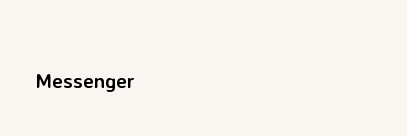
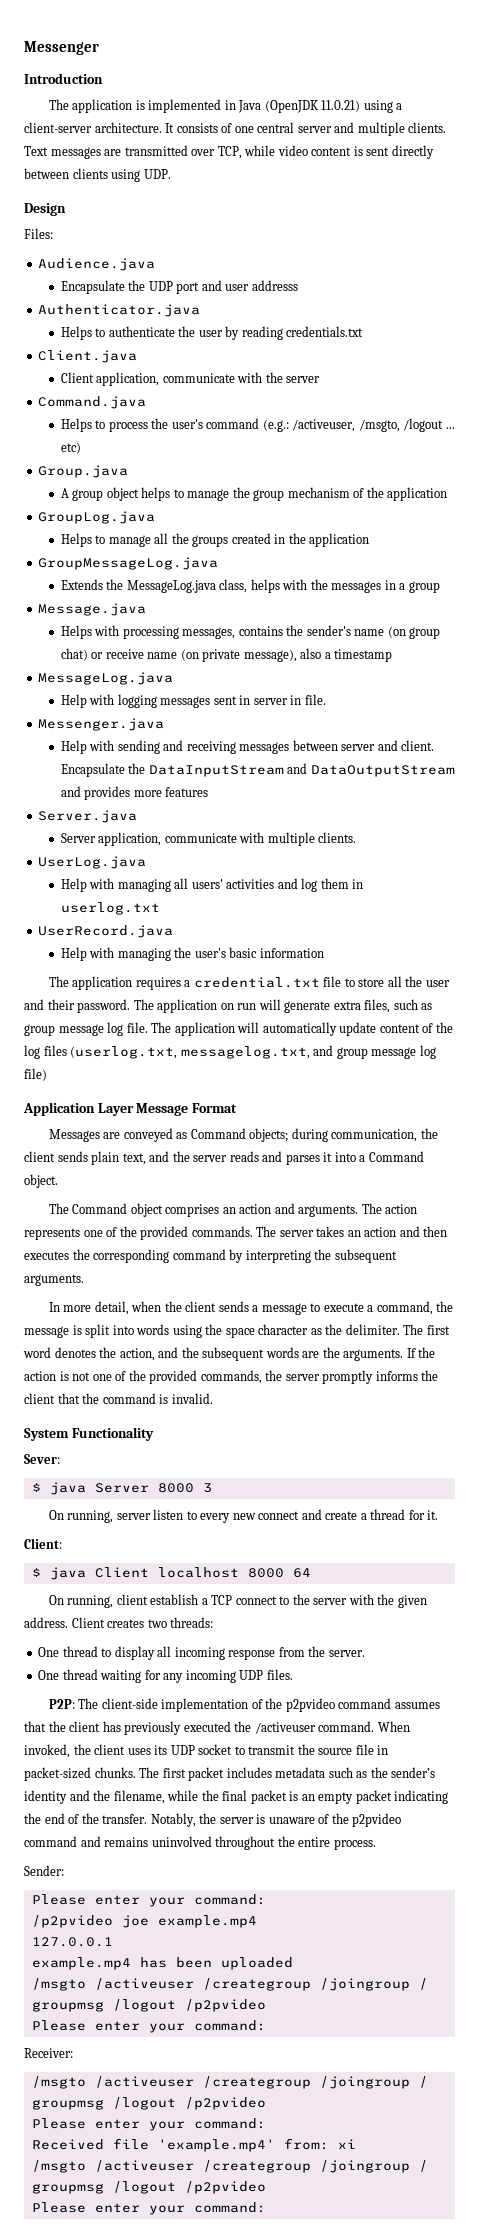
+ Introduction
+ The application is implemented in Java (OpenJDK 11.0.21) using a client-server architecture. It consists of one central server and multiple clients. Text messages are transmitted over TCP, while video content is sent directly between clients using UDP.
+ Design
+ Files:
+ Audience.java
+ Encapsulate the UDP port and user addresss
+ Authenticator.java
+ Helps to authenticate the user by reading credentials.txt
+ Client.java
+ Client application, communicate with the server
+ Command.java
+ Helps to process the user's command (e.g.: /activeuser, /msgto, /logout ... etc)
+ Group.java
+ A group object helps to manage the group mechanism of the application
+ GroupLog.java
+ Helps to manage all the groups created in the application
+ GroupMessageLog.java
+ Extends the MessageLog.java class, helps with the messages in a group
+ Message.java
+ Helps with processing messages, contains the sender's name (on group chat) or receive name (on private message), also a timestamp
+ MessageLog.java
+ Help with logging messages sent in server in file.
+ Messenger.java
+ Help with sending and receiving messages between server and client. Encapsulate the DataInputStream and DataOutputStream and provides more features
+ Server.java
+ Server application, communicate with multiple clients.
+ UserLog.java
+ Help with managing all users' activities and log them in userlog.txt
+ UserRecord.java
+ Help with managing the user's basic information
+ The application requires a credential.txt file to store all the user and their password. The application on run will generate extra files, such as group message log file. The application will automatically update content of the log files (userlog.txt, messagelog.txt, and group message log file)
+ Application Layer Message Format
+ Messages are conveyed as Command objects; during communication, the client sends plain text, and the server reads and parses it into a Command object.
+ The Command object comprises an action and arguments. The action represents one of the provided commands. The server takes an action and then executes the corresponding command by interpreting the subsequent arguments.
+ In more detail, when the client sends a message to execute a command, the message is split into words using the space character as the delimiter. The first word denotes the action, and the subsequent words are the arguments. If the action is not one of the provided commands, the server promptly informs the client that the command is invalid.
+ System Functionality
+ Sever:
+ $ java Server 8000 3
+ On running, server listen to every new connect and create a thread for it.
+ Client:
+ $ java Client localhost 8000 64
+ On running, client establish a TCP connect to the server with the given address. Client creates two threads:
+ One thread to display all incoming response from the server.
+ One thread waiting for any incoming UDP files.
+ P2P: The client-side implementation of the p2pvideo command assumes that the client has previously executed the /activeuser command. When invoked, the client uses its UDP socket to transmit the source file in packet-sized chunks. The first packet includes metadata such as the sender’s identity and the filename, while the final packet is an empty packet indicating the end of the transfer. Notably, the server is unaware of the p2pvideo command and remains uninvolved throughout the entire process.
+ Sender:
+ Please enter your command:
+ /p2pvideo joe example.mp4
+ 127.0.0.1
+ example.mp4 has been uploaded
+ /msgto /activeuser /creategroup /joingroup / groupmsg /logout /p2pvideo
+ Please enter your command:
+ Receiver:
+ /msgto /activeuser /creategroup /joingroup / groupmsg /logout /p2pvideo
+ Please enter your command:
+ Received file 'example.mp4' from: xi
+ /msgto /activeuser /creategroup /joingroup / groupmsg /logout /p2pvideo
+ Please enter your command:

